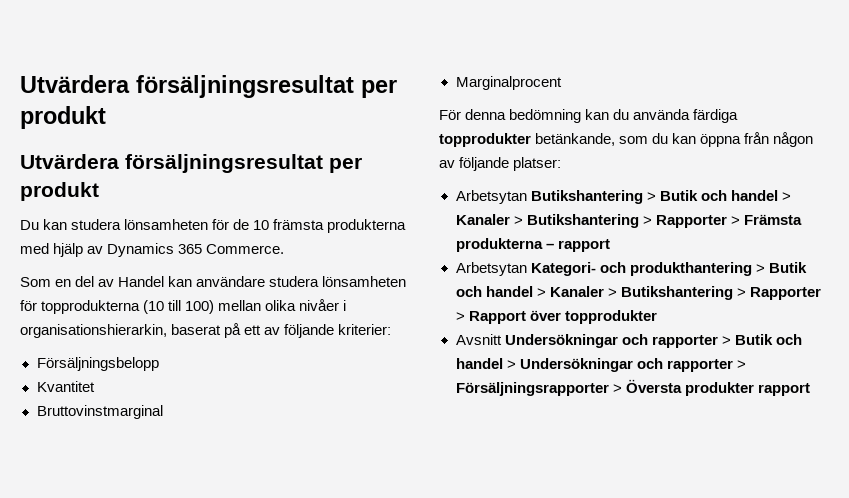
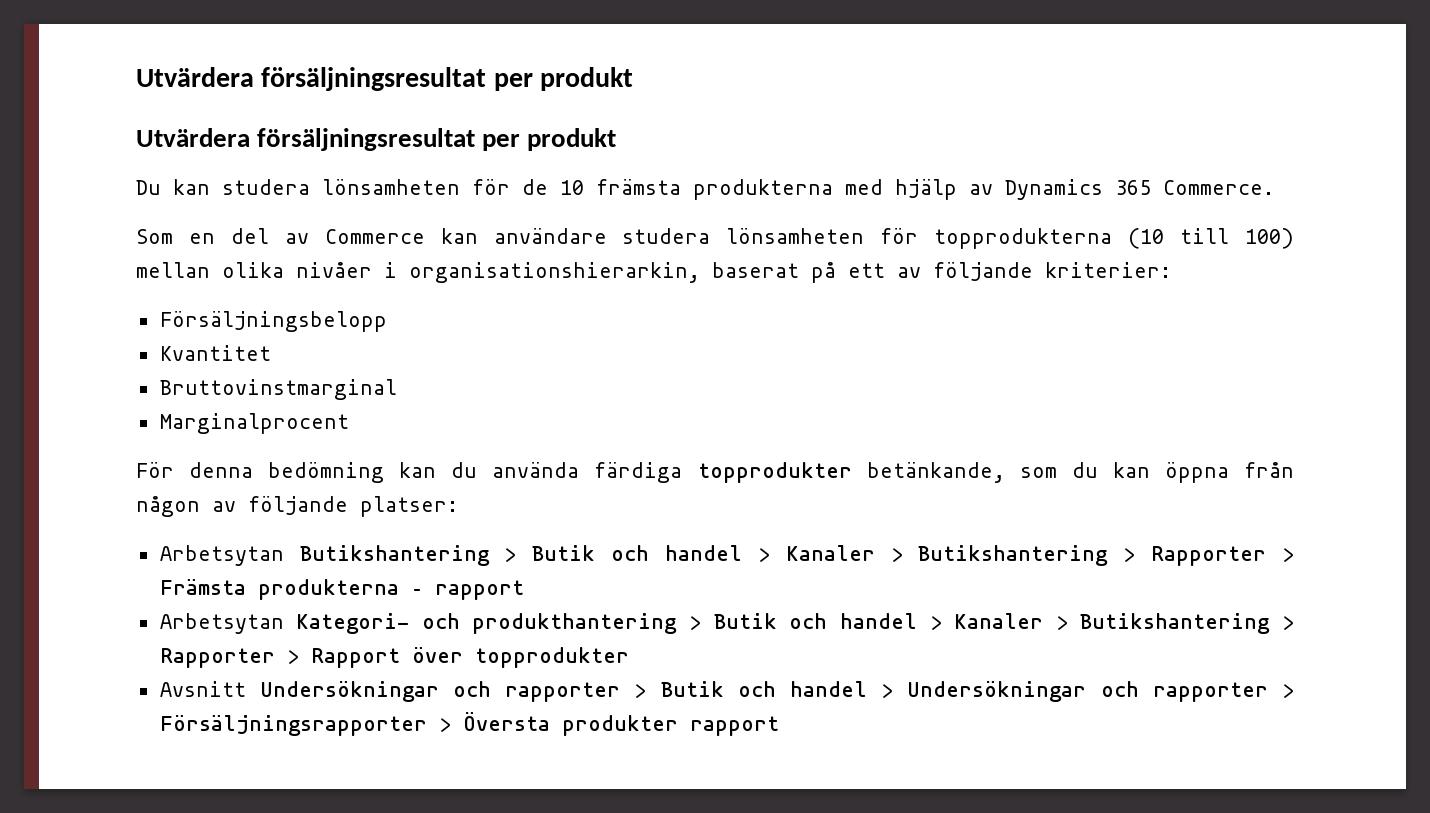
- Som en del av Handel kan användare studera lönsamheten för topprodukterna (10 till 100) mellan olika nivåer i organisationshierarkin, baserat på ett av följande kriterier:
+ Som en del av Commerce kan användare studera lönsamheten för topprodukterna (10 till 100) mellan olika nivåer i organisationshierarkin, baserat på ett av följande kriterier:

